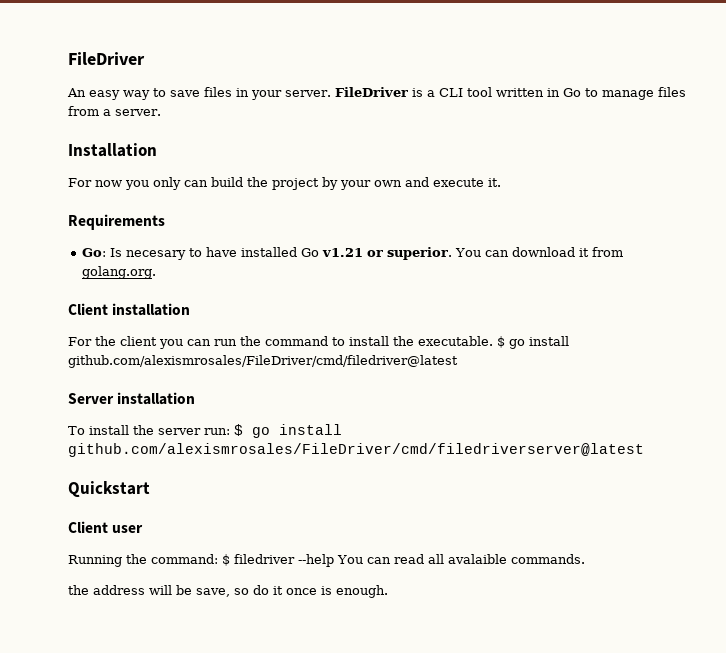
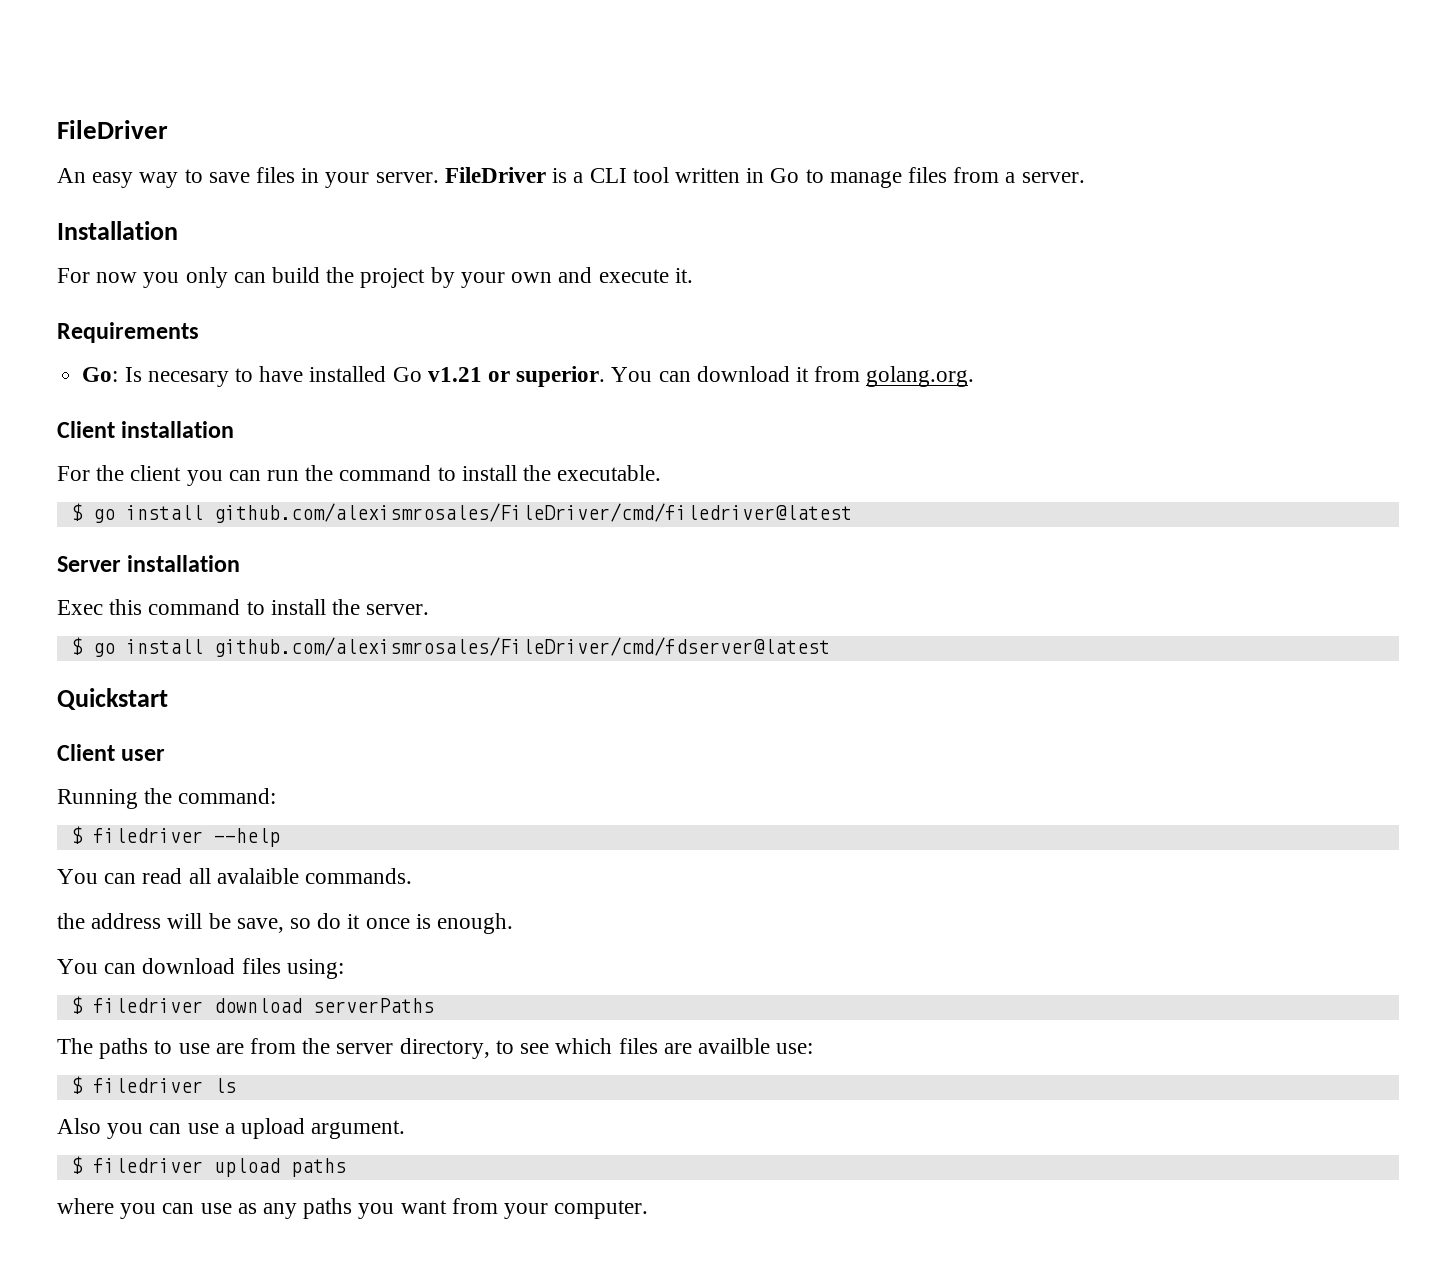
- For the client you can run the command to install the executable. $ go install github.com/alexismrosales/FileDriver/cmd/filedriver@latest
+ For the client you can run the command to install the executable.
+ $ go install github.com/alexismrosales/FileDriver/cmd/filedriver@latest
- To install the server run: $ go install github.com/alexismrosales/FileDriver/cmd/filedriverserver@latest
+ Exec this command to install the server.
+ $ go install github.com/alexismrosales/FileDriver/cmd/fdserver@latest
- Running the command: $ filedriver --help You can read all avalaible commands.
+ Running the command:
+ $ filedriver --help
+ You can read all avalaible commands.
+ You can download files using:
+ $ filedriver download serverPaths
+ The paths to use are from the server directory, to see which files are availble use:
+ $ filedriver ls
+ Also you can use a upload argument.
+ $ filedriver upload paths
+ where you can use as any paths you want from your computer.

